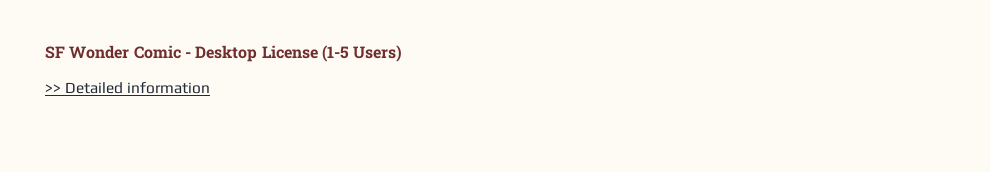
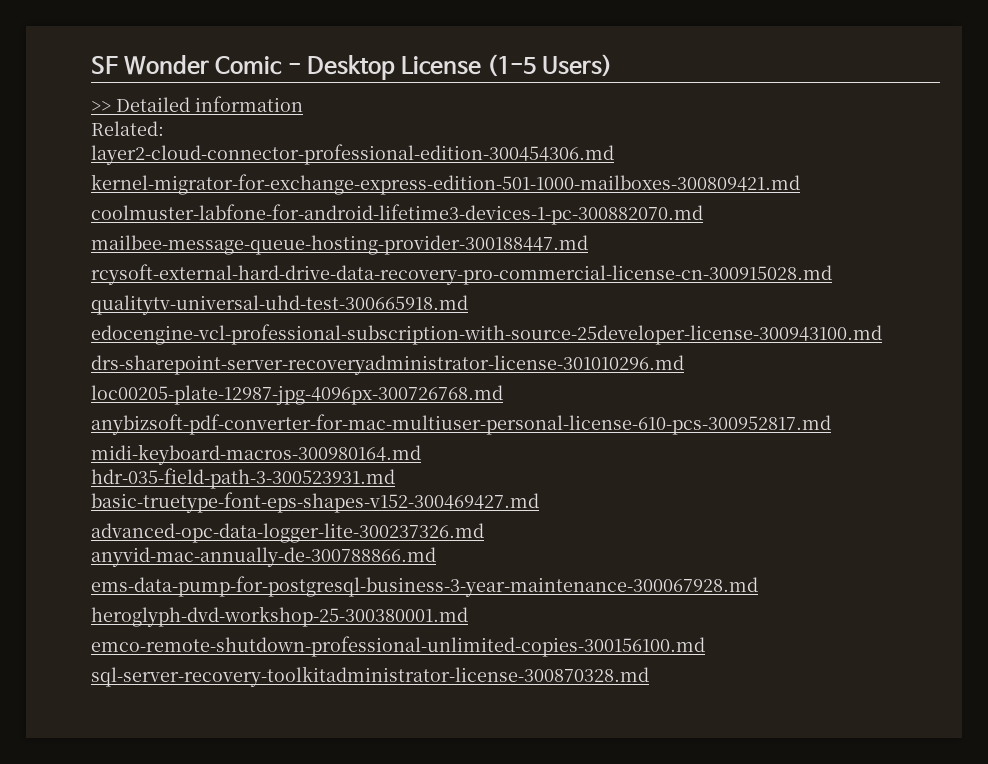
+ Related:
+ layer2-cloud-connector-professional-edition-300454306.md
+ kernel-migrator-for-exchange-express-edition-501-1000-mailboxes-300809421.md
+ coolmuster-labfone-for-android-lifetime3-devices-1-pc-300882070.md
+ mailbee-message-queue-hosting-provider-300188447.md
+ rcysoft-external-hard-drive-data-recovery-pro-commercial-license-cn-300915028.md
+ qualitytv-universal-uhd-test-300665918.md
+ edocengine-vcl-professional-subscription-with-source-25developer-license-300943100.md
+ drs-sharepoint-server-recoveryadministrator-license-301010296.md
+ loc00205-plate-12987-jpg-4096px-300726768.md
+ anybizsoft-pdf-converter-for-mac-multiuser-personal-license-610-pcs-300952817.md
+ midi-keyboard-macros-300980164.md
+ hdr-035-field-path-3-300523931.md
+ basic-truetype-font-eps-shapes-v152-300469427.md
+ advanced-opc-data-logger-lite-300237326.md
+ anyvid-mac-annually-de-300788866.md
+ ems-data-pump-for-postgresql-business-3-year-maintenance-300067928.md
+ heroglyph-dvd-workshop-25-300380001.md
+ emco-remote-shutdown-professional-unlimited-copies-300156100.md
+ sql-server-recovery-toolkitadministrator-license-300870328.md

